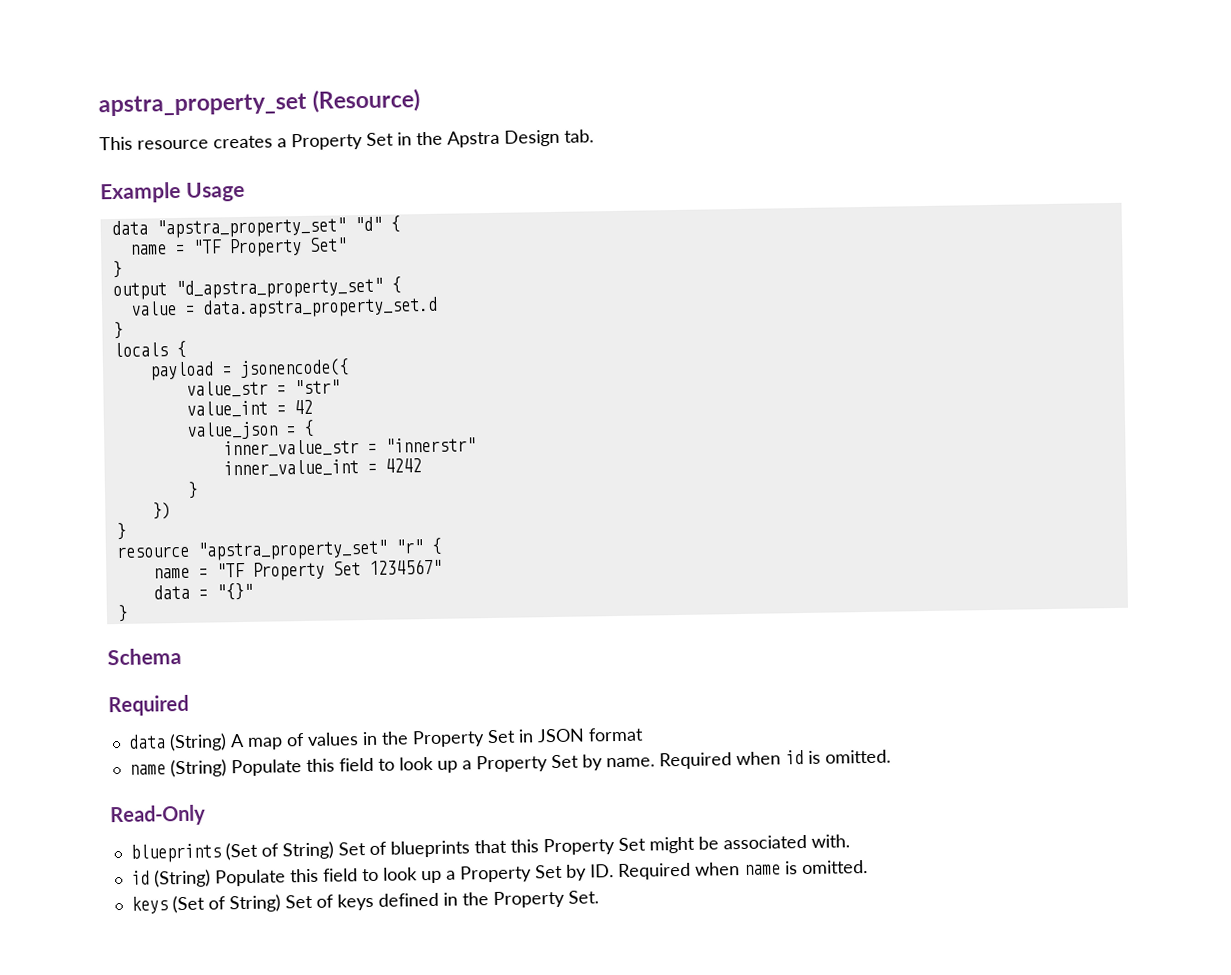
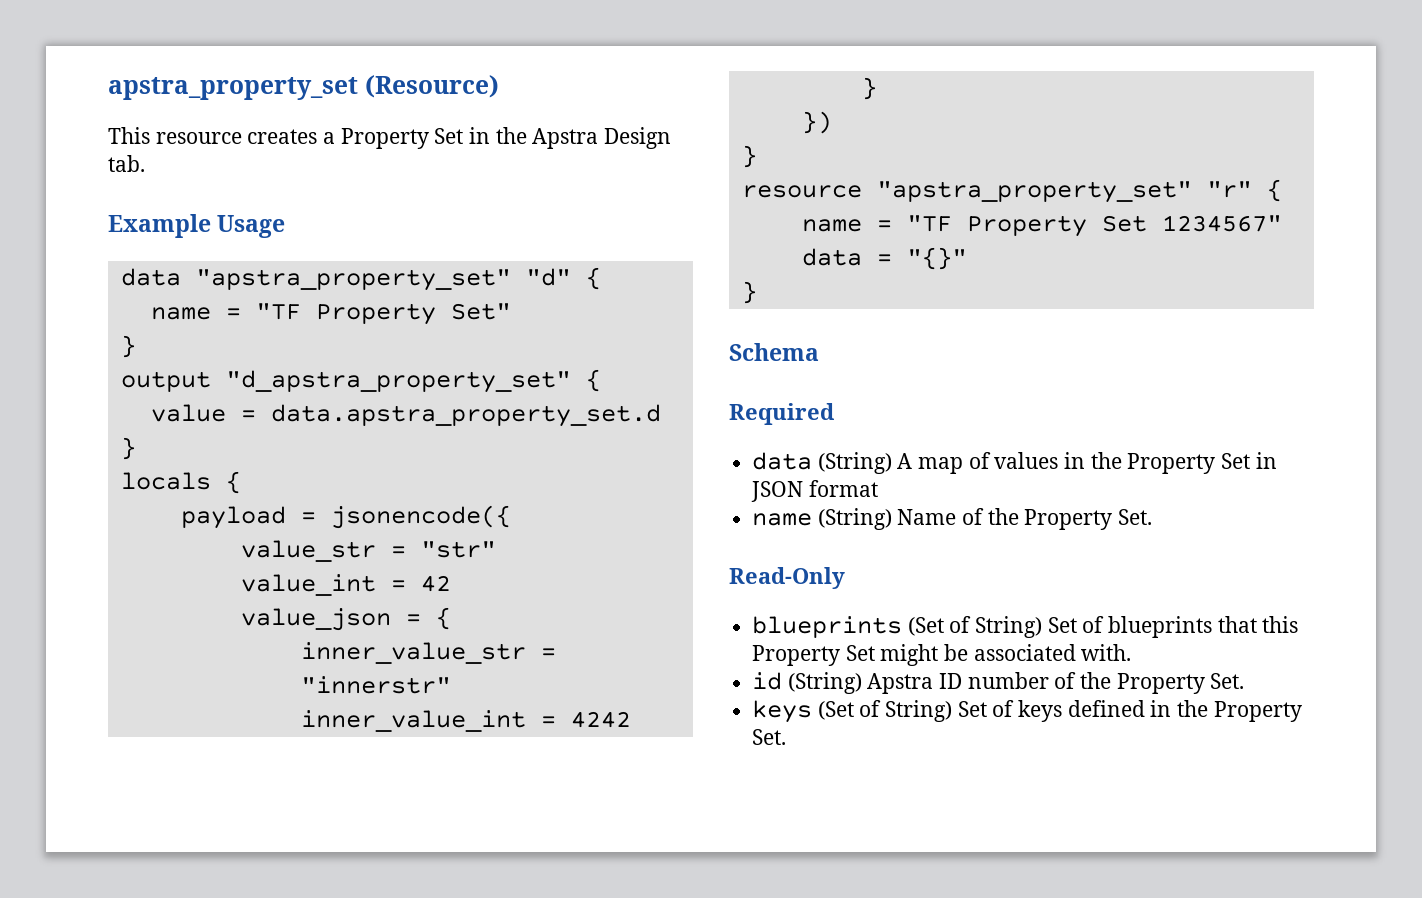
- name (String) Populate this field to look up a Property Set by name. Required when id is omitted.
+ name (String) Name of the Property Set.
- id (String) Populate this field to look up a Property Set by ID. Required when name is omitted.
+ id (String) Apstra ID number of the Property Set.

